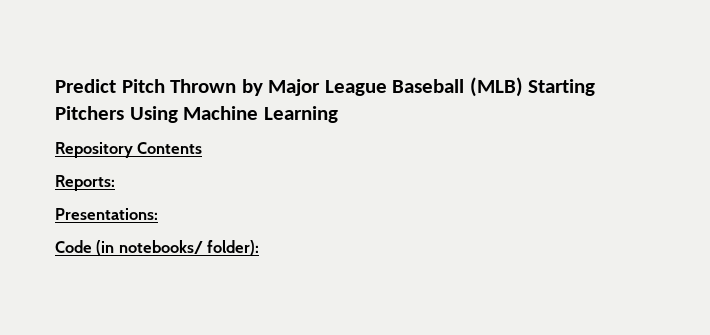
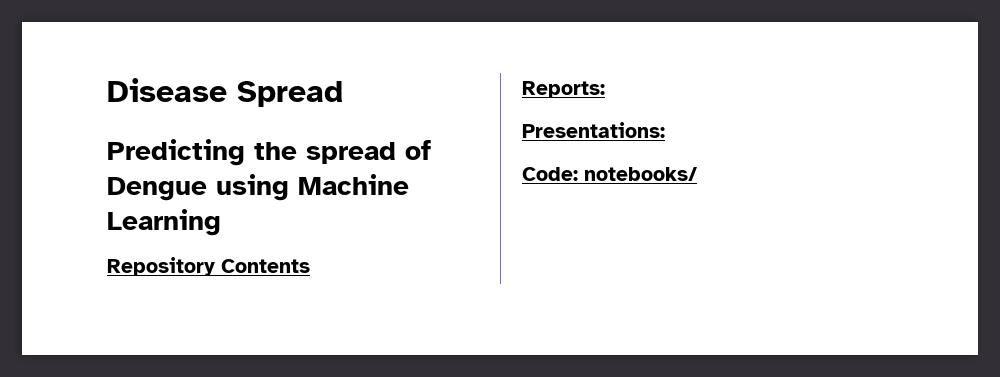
- Predict Pitch Thrown by Major League Baseball (MLB) Starting Pitchers Using Machine Learning
+ Disease Spread
+ Predicting the spread of Dengue using Machine Learning
- Code (in notebooks/ folder):
+ Code: notebooks/

